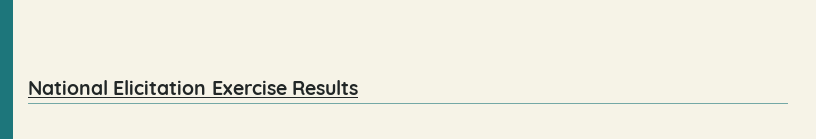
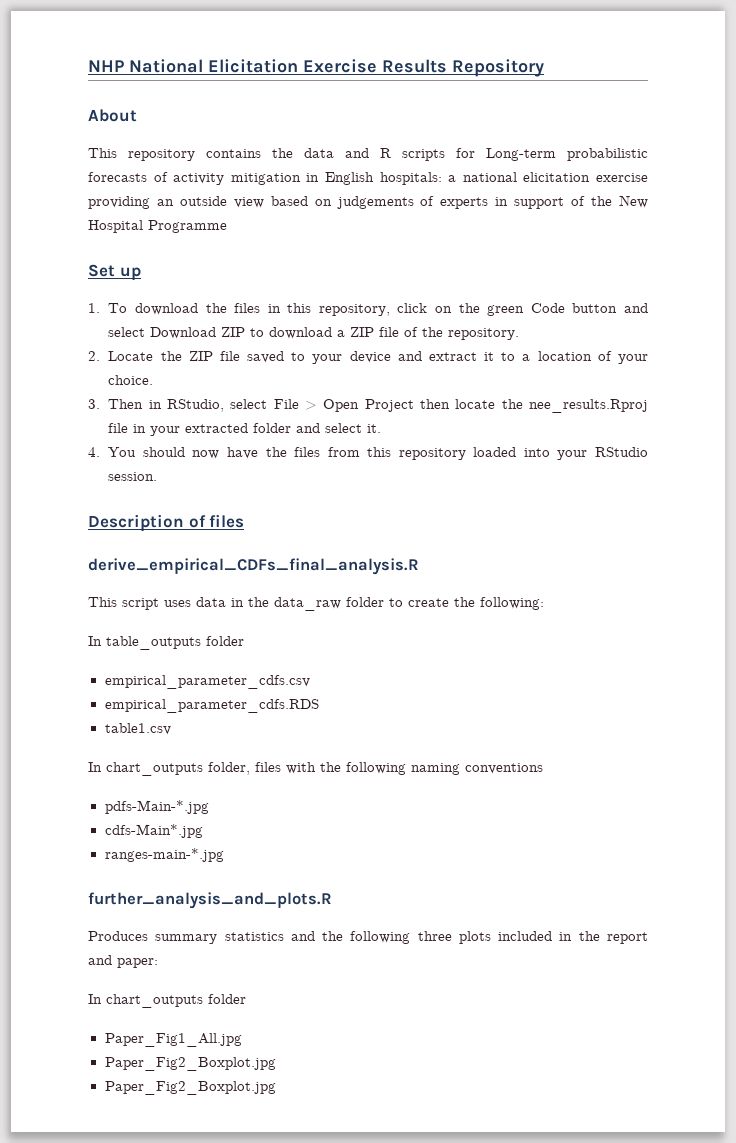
- National Elicitation Exercise Results
+ NHP National Elicitation Exercise Results Repository
+ About
+ This repository contains the data and R scripts for Long-term probabilistic forecasts of activity mitigation in English hospitals: a national elicitation exercise providing an outside view based on judgements of experts in support of the New Hospital Programme
+ Set up
+ 1. To download the files in this repository, click on the green Code button and select Download ZIP to download a ZIP file of the repository.
+ 2. Locate the ZIP file saved to your device and extract it to a location of your choice.
+ 3. Then in RStudio, select File > Open Project then locate the nee_results.Rproj file in your extracted folder and select it.
+ 4. You should now have the files from this repository loaded into your RStudio session.
+ Description of files
+ derive_empirical_CDFs_final_analysis.R
+ This script uses data in the data_raw folder to create the following:
+ In table_outputs folder
+ empirical_parameter_cdfs.csv
+ empirical_parameter_cdfs.RDS
+ table1.csv
+ In chart_outputs folder, files with the following naming conventions
+ pdfs-Main-*.jpg
+ cdfs-Main*.jpg
+ ranges-main-*.jpg
+ further_analysis_and_plots.R
+ Produces summary statistics and the following three plots included in the report and paper:
+ In chart_outputs folder
+ Paper_Fig1_All.jpg
+ Paper_Fig2_Boxplot.jpg
+ Paper_Fig2_Boxplot.jpg

